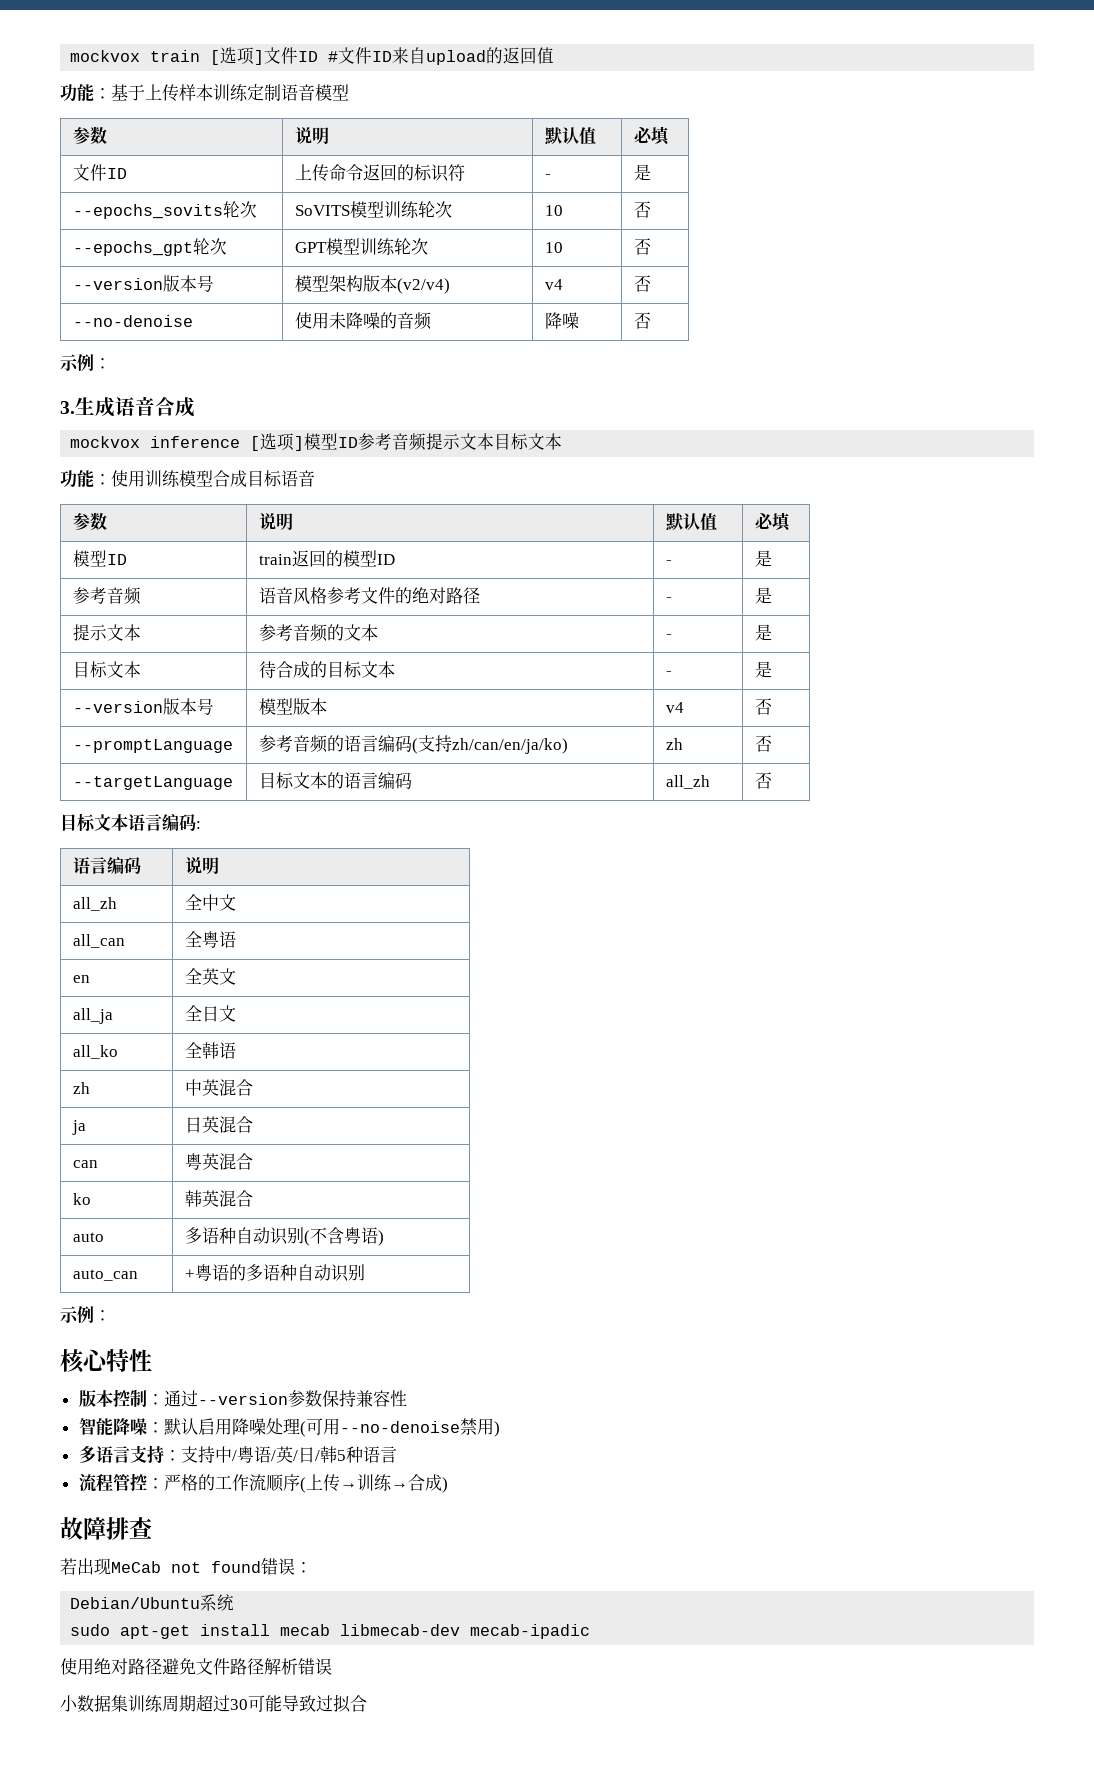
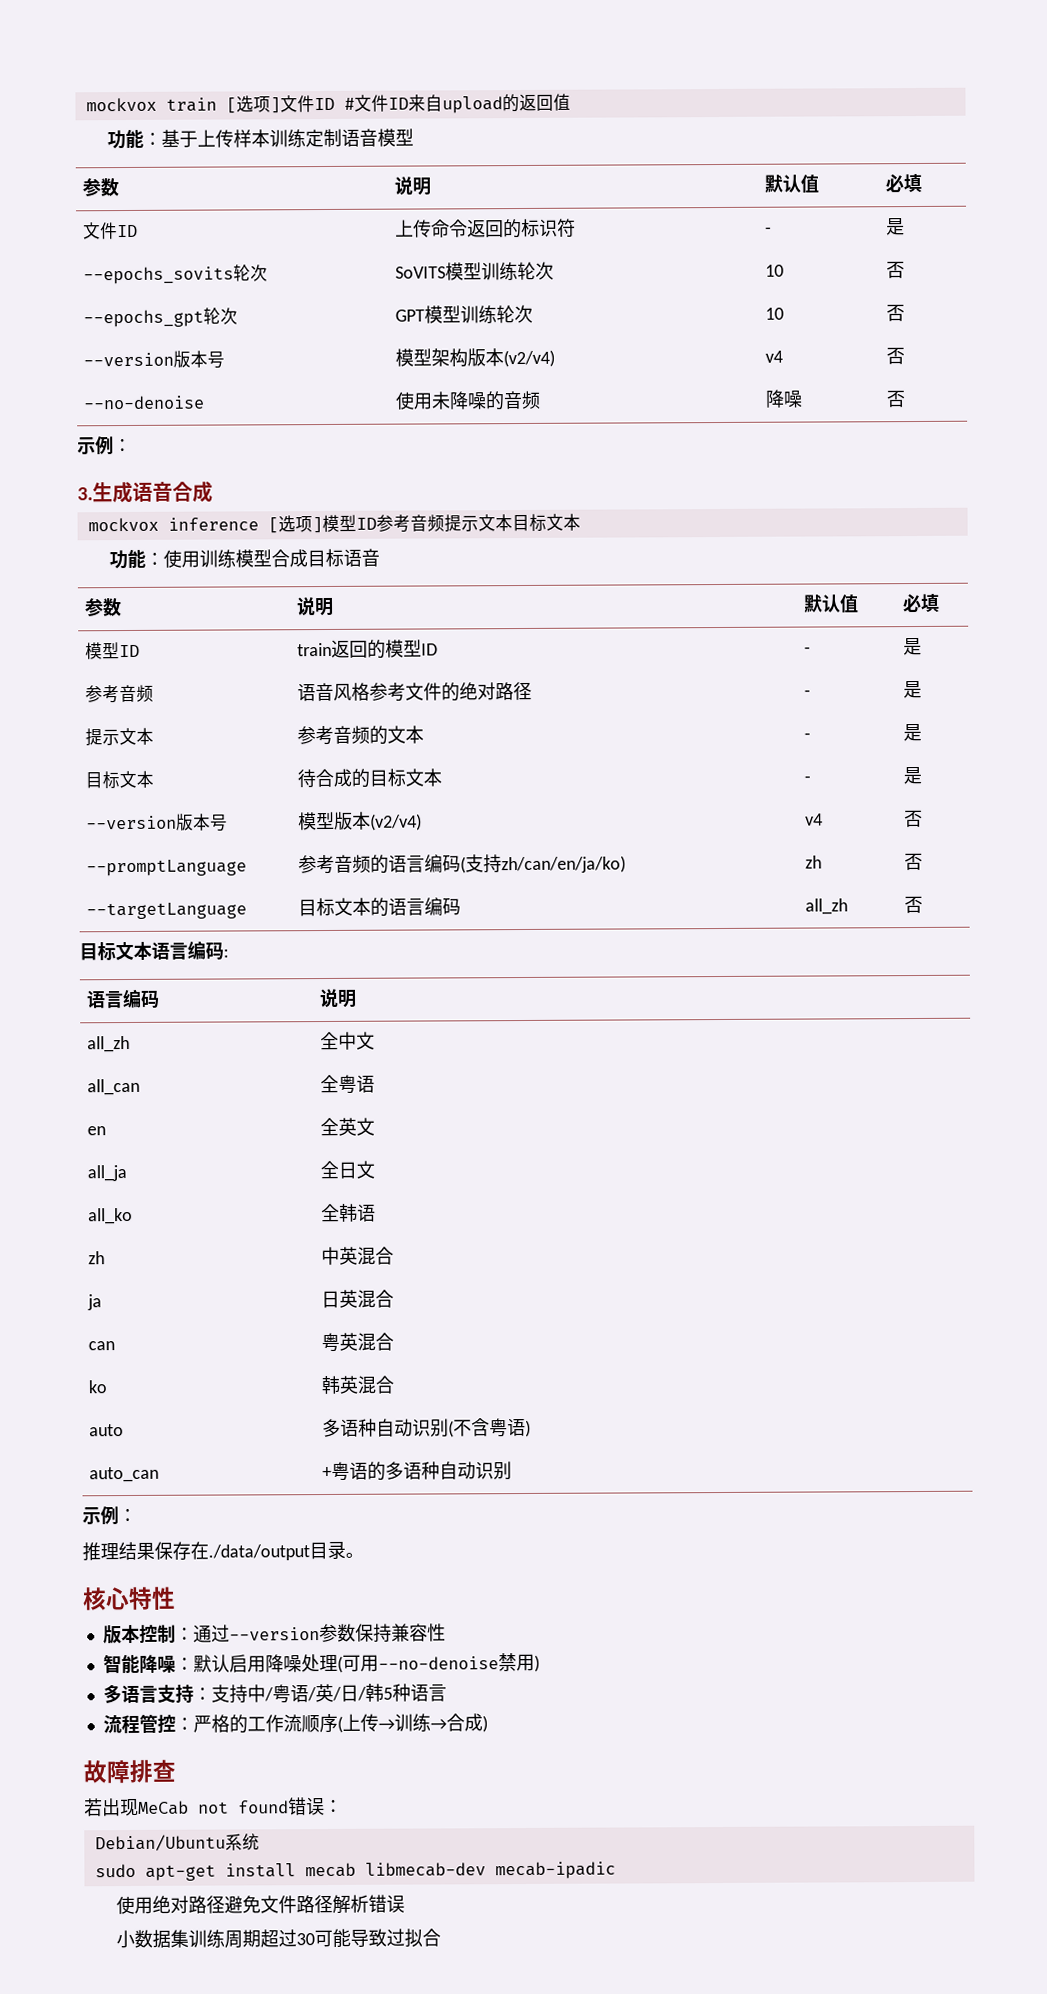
- --version版本号 | 模型版本 | v4 | 否
+ --version版本号 | 模型版本(v2/v4) | v4 | 否
+ 推理结果保存在./data/output目录。

